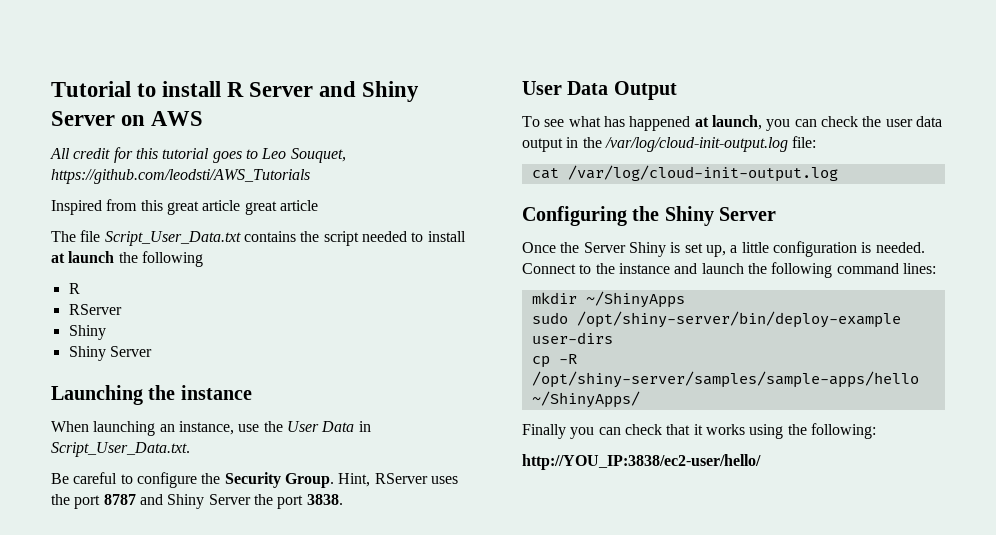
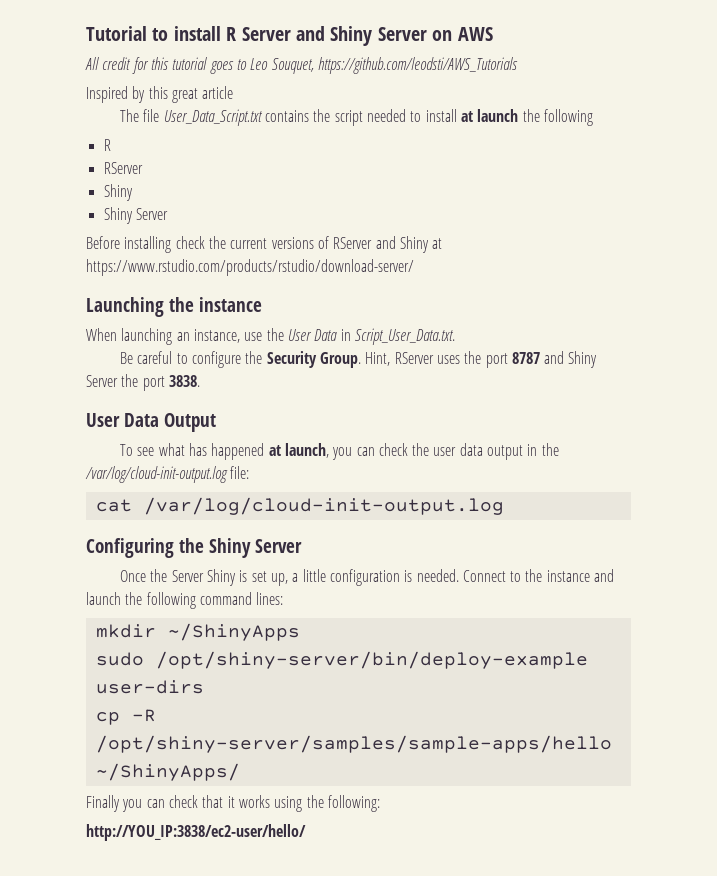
- Inspired from this great article great article
+ Inspired by this great article
- The file Script_User_Data.txt contains the script needed to install at launch the following
+ The file User_Data_Script.txt contains the script needed to install at launch the following
+ Before installing check the current versions of RServer and Shiny at https://www.rstudio.com/products/rstudio/download-server/

